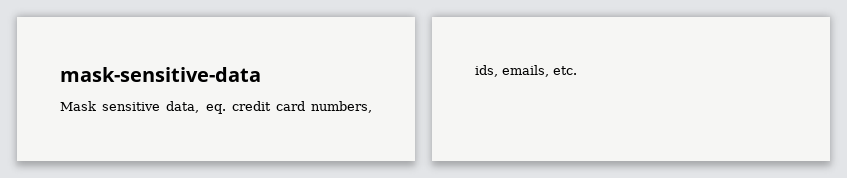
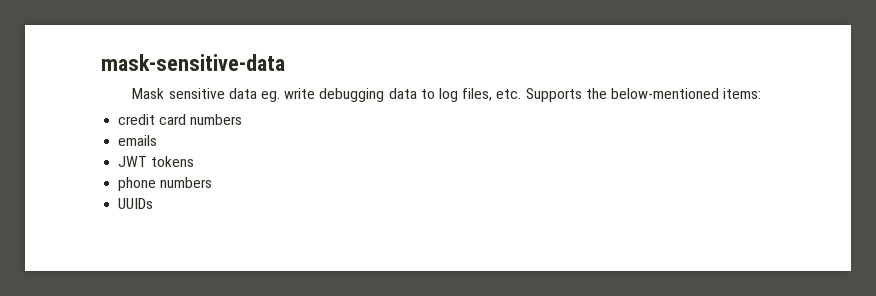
- Mask sensitive data, eq. credit card numbers, ids, emails, etc.
+ Mask sensitive data eg. write debugging data to log files, etc. Supports the below-mentioned items:
+ credit card numbers
+ emails
+ JWT tokens
+ phone numbers
+ UUIDs

